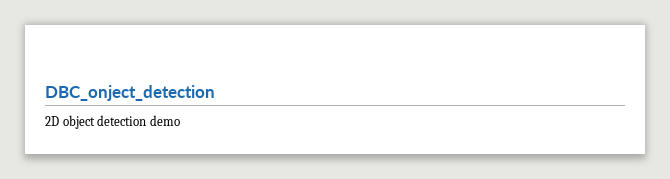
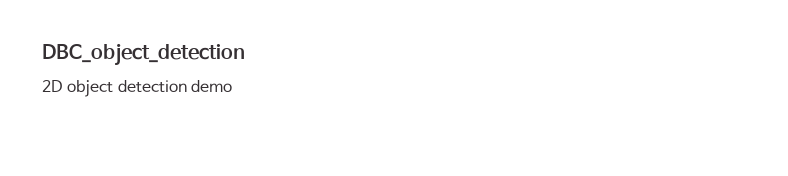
- DBC_onject_detection
+ DBC_object_detection

